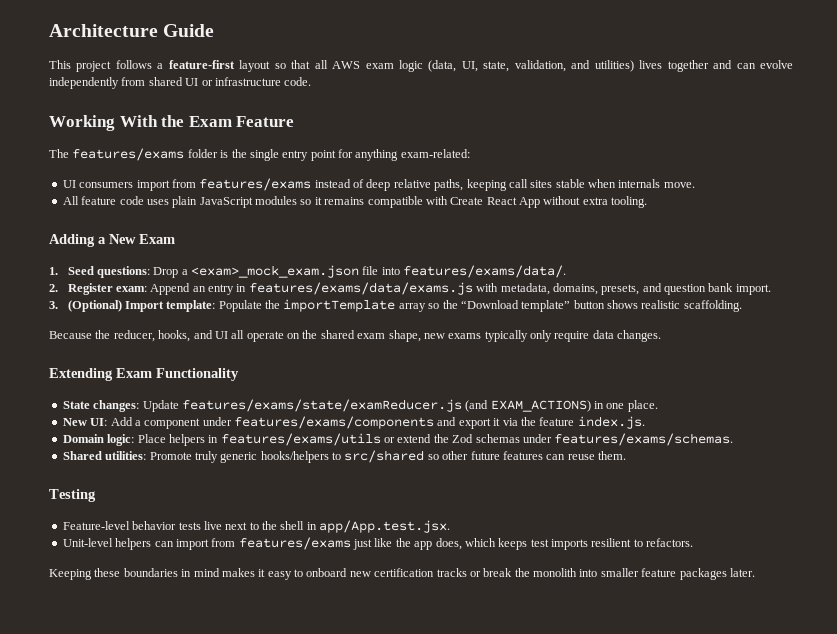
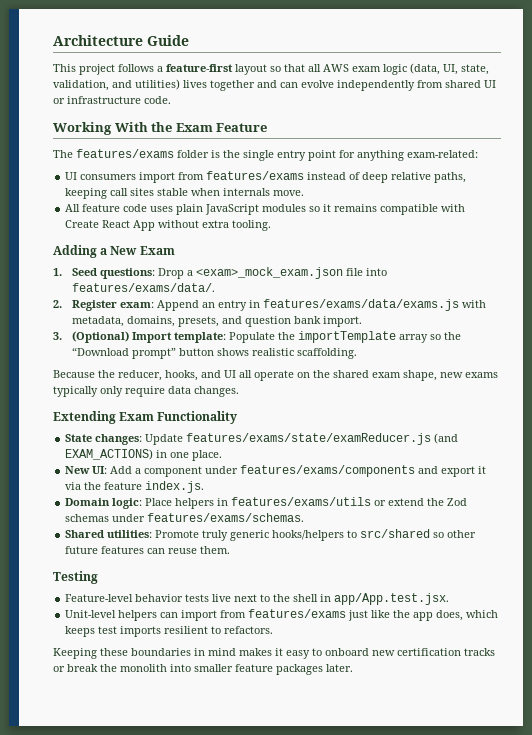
- 3. (Optional) Import template: Populate the importTemplate array so the “Download template” button shows realistic scaffolding.
+ 3. (Optional) Import template: Populate the importTemplate array so the “Download prompt” button shows realistic scaffolding.

